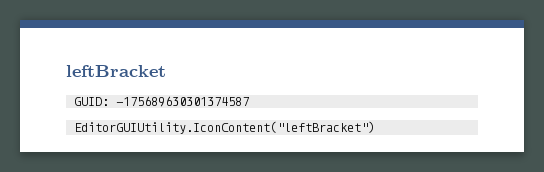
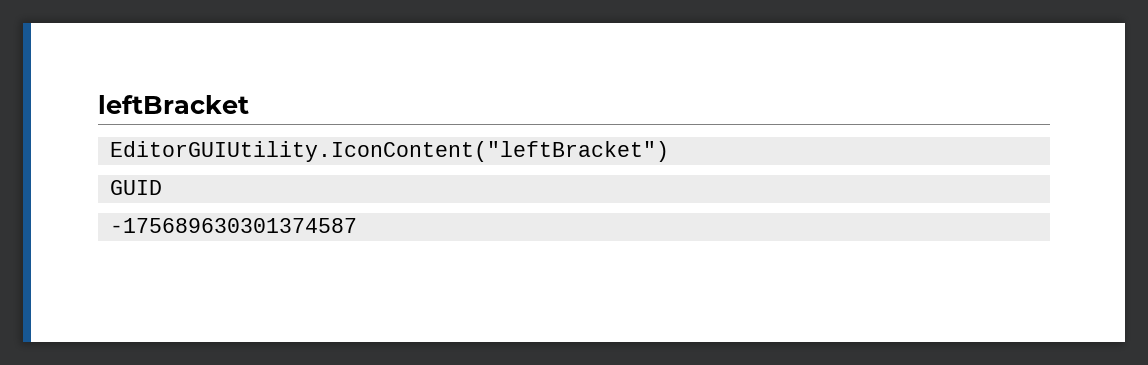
- GUID: -175689630301374587
+ EditorGUIUtility.IconContent("leftBracket")
+ GUID
+ -175689630301374587
- EditorGUIUtility.IconContent("leftBracket")

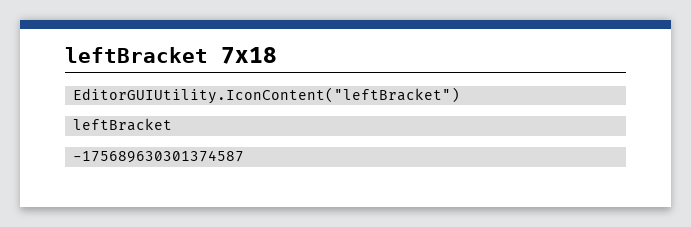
- leftBracket
+ leftBracket 7x18
  EditorGUIUtility.IconContent("leftBracket")
- GUID
+ leftBracket

